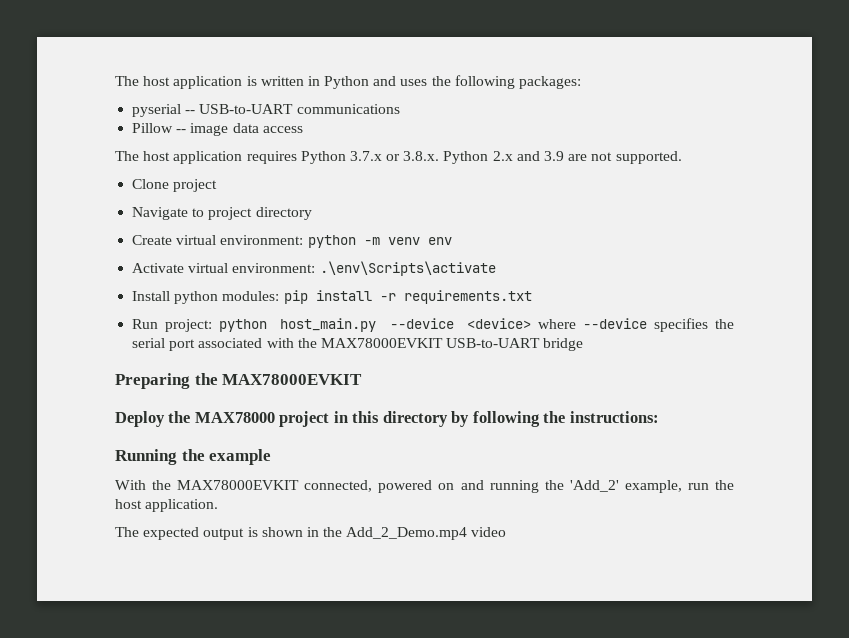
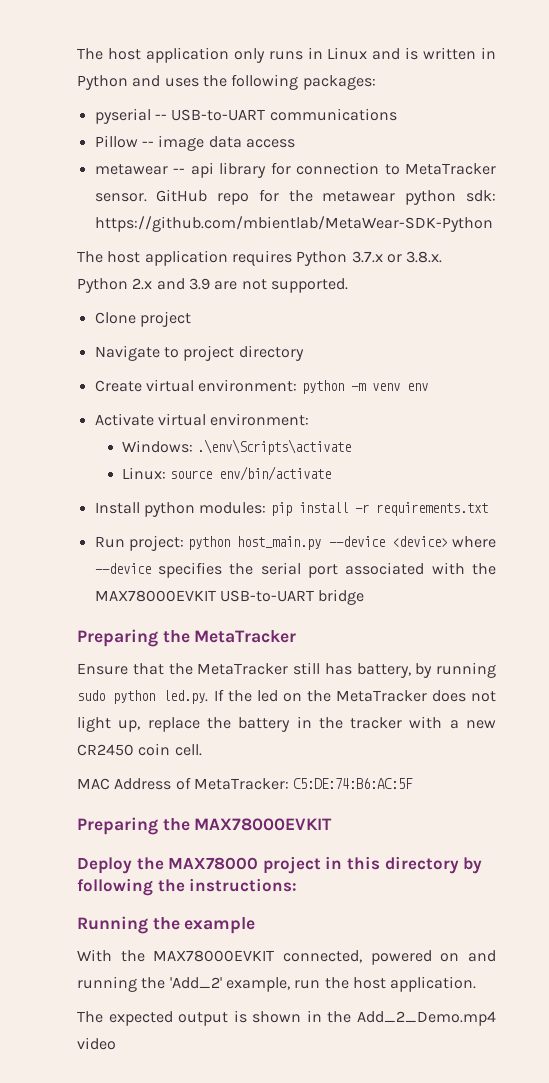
- The host application is written in Python and uses the following packages:
+ The host application only runs in Linux and is written in Python and uses the following packages:
+ metawear -- api library for connection to MetaTracker sensor. GitHub repo for the metawear python sdk: https://github.com/mbientlab/MetaWear-SDK-Python
- Activate virtual environment: .\env\Scripts\activate
+ Activate virtual environment:
+ Windows: .\env\Scripts\activate
+ Linux: source env/bin/activate
+ Preparing the MetaTracker
+ Ensure that the MetaTracker still has battery, by running sudo python led.py. If the led on the MetaTracker does not light up, replace the battery in the tracker with a new CR2450 coin cell.
+ MAC Address of MetaTracker: C5:DE:74:B6:AC:5F

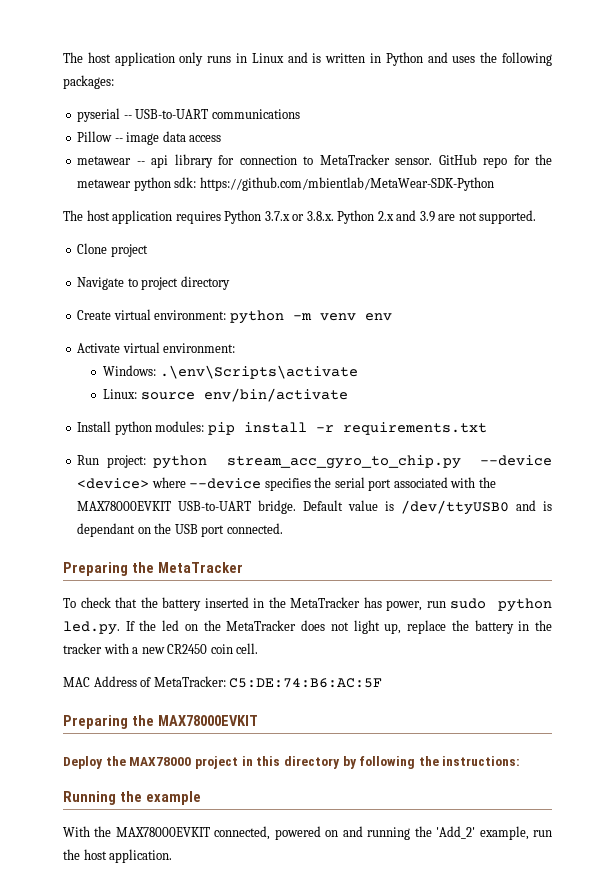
- Run project: python host_main.py --device <device> where --device specifies the serial port associated with the MAX78000EVKIT USB-to-UART bridge
+ Run project: python stream_acc_gyro_to_chip.py --device <device> where --device specifies the serial port associated with the MAX78000EVKIT USB-to-UART bridge. Default value is /dev/ttyUSB0 and is dependant on the USB port connected.
  Preparing the MetaTracker
- Ensure that the MetaTracker still has battery, by running sudo python led.py. If the led on the MetaTracker does not light up, replace the battery in the tracker with a new CR2450 coin cell.
+ To check that the battery inserted in the MetaTracker has power, run sudo python led.py. If the led on the MetaTracker does not light up, replace the battery in the tracker with a new CR2450 coin cell.
- The expected output is shown in the Add_2_Demo.mp4 video

